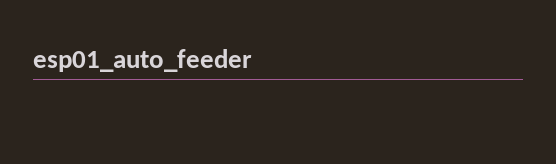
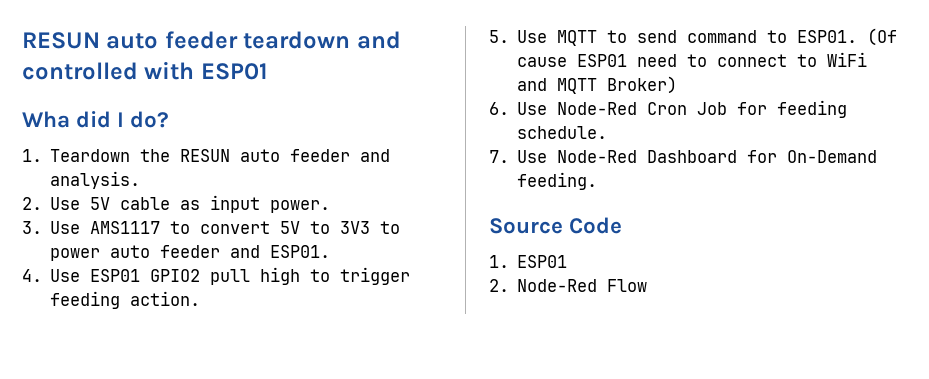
- esp01_auto_feeder
+ RESUN auto feeder teardown and controlled with ESP01
+ Wha did I do?
+ 1. Teardown the RESUN auto feeder and analysis.
+ 2. Use 5V cable as input power.
+ 3. Use AMS1117 to convert 5V to 3V3 to power auto feeder and ESP01.
+ 4. Use ESP01 GPIO2 pull high to trigger feeding action.
+ 5. Use MQTT to send command to ESP01. (Of cause ESP01 need to connect to WiFi and MQTT Broker)
+ 6. Use Node-Red Cron Job for feeding schedule.
+ 7. Use Node-Red Dashboard for On-Demand feeding.
+ Source Code
+ 1. ESP01
+ 2. Node-Red Flow

